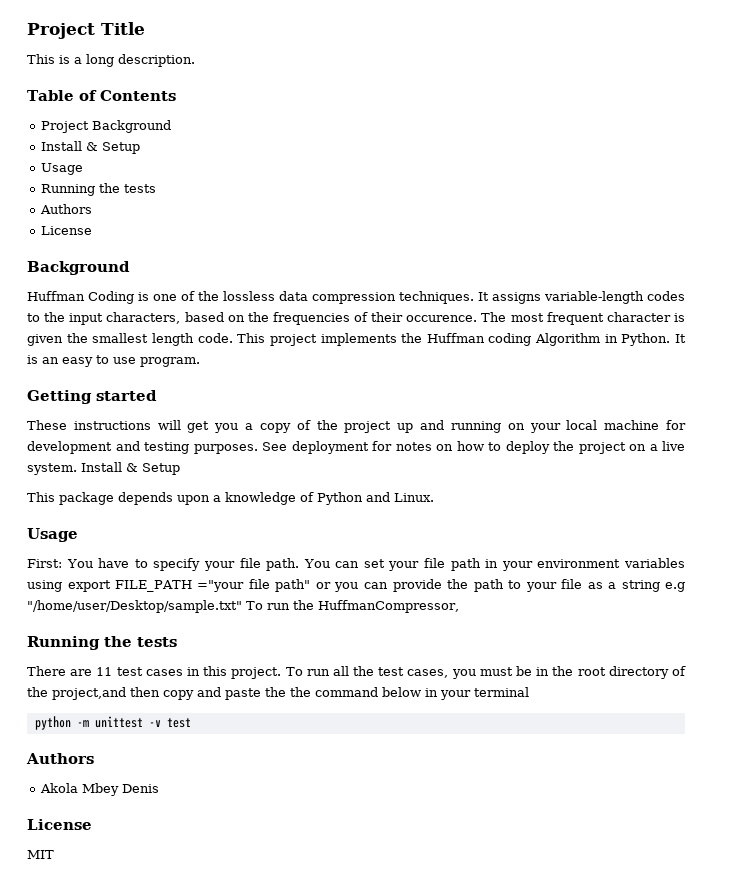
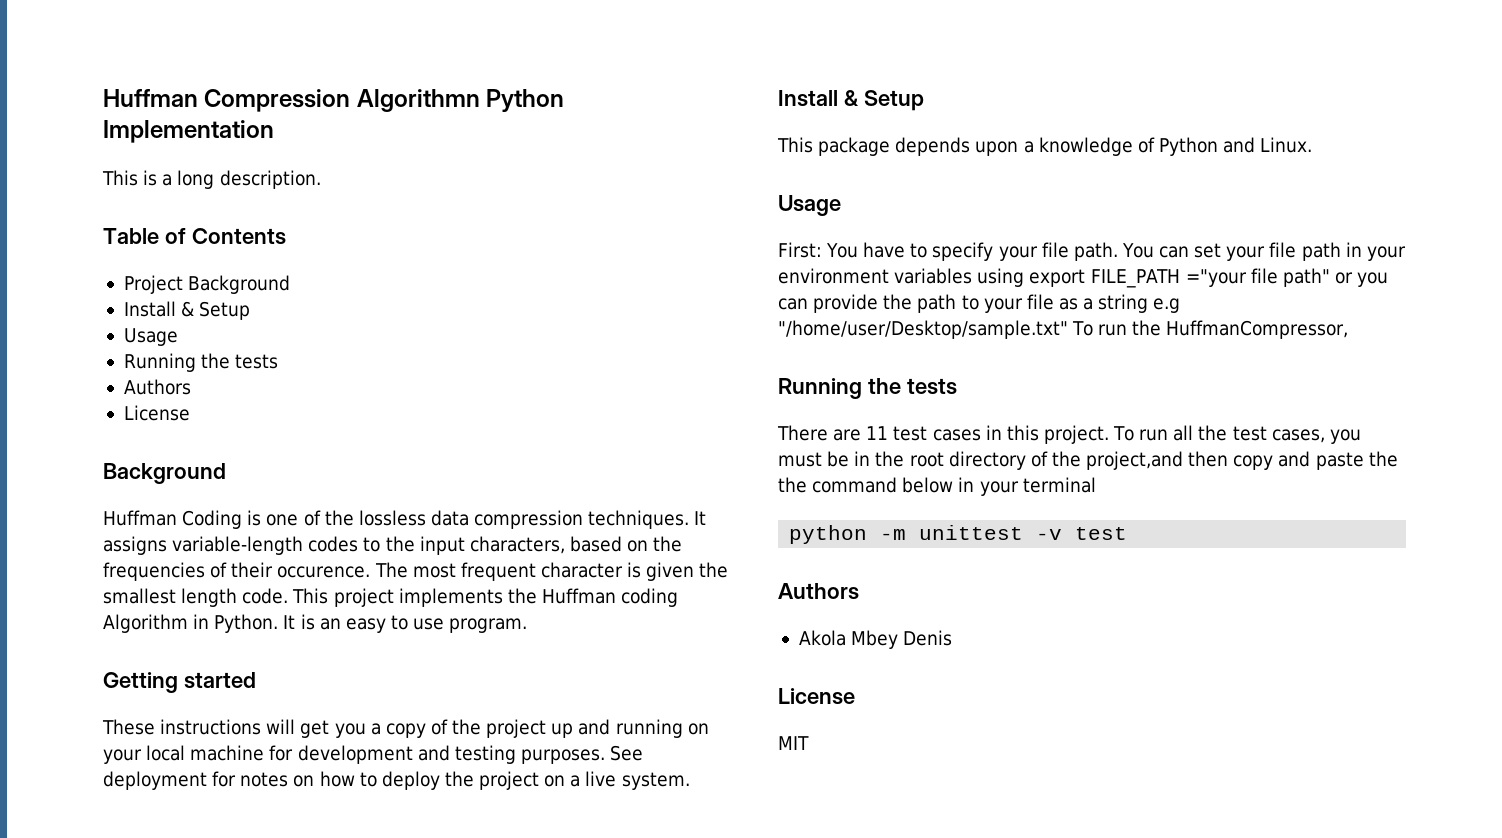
- Project Title
+ Huffman Compression Algorithmn Python Implementation
- See deployment for notes on how to deploy the project on a live system. Install & Setup
+ See deployment for notes on how to deploy the project on a live system.
+ Install & Setup

